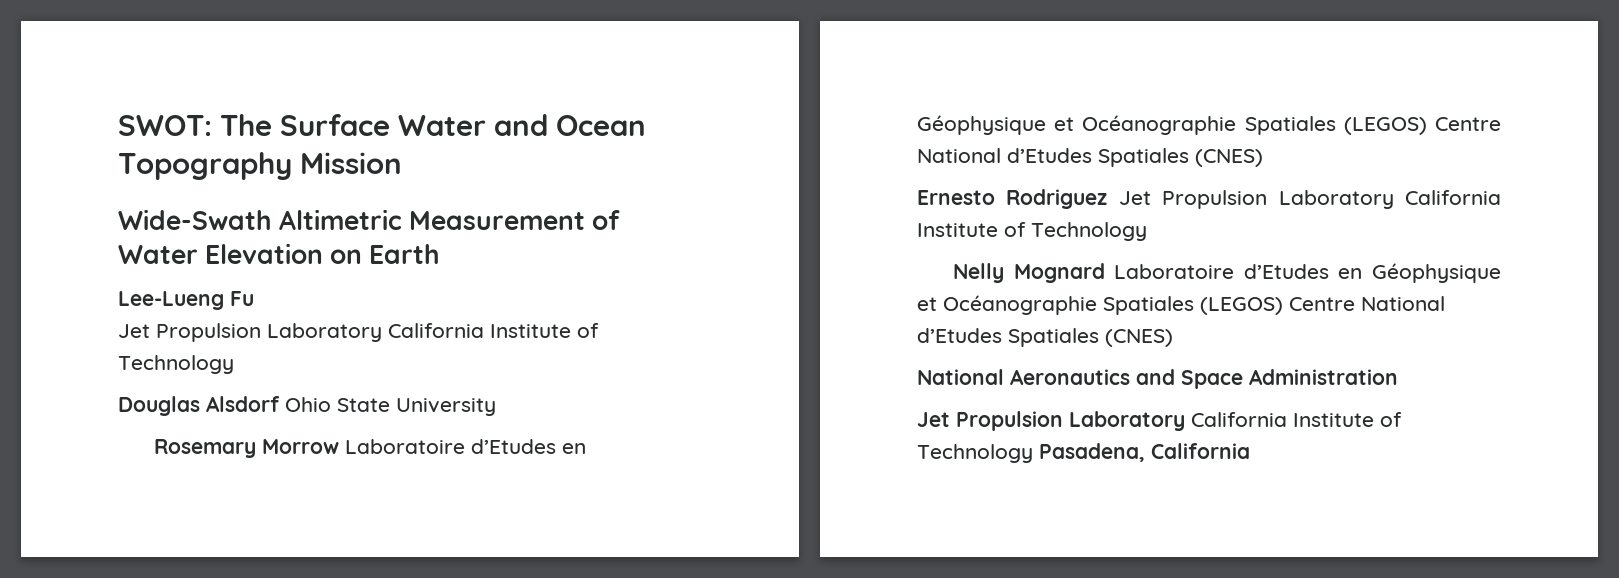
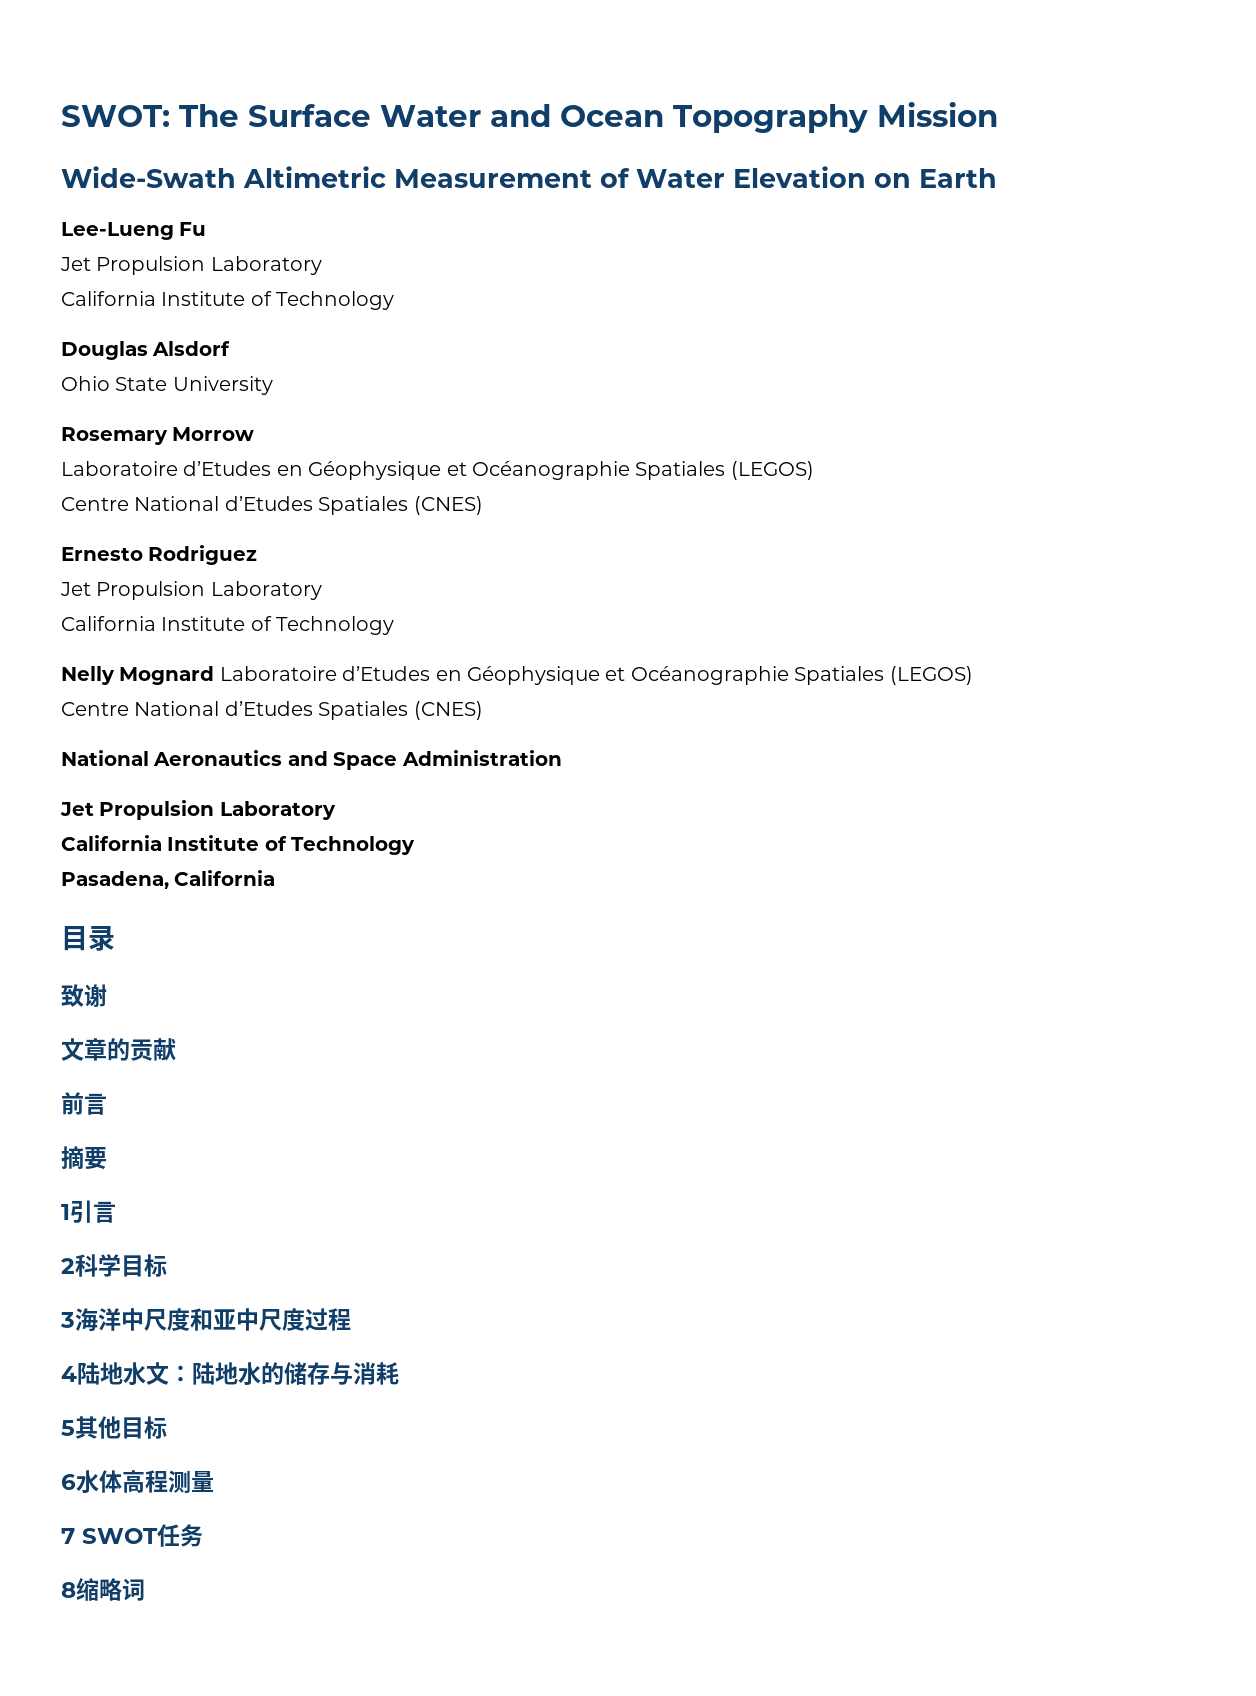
  Lee-Lueng Fu
- Jet Propulsion Laboratory California Institute of Technology
+ Jet Propulsion Laboratory
+ California Institute of Technology
- Douglas Alsdorf Ohio State University
+ Douglas Alsdorf
+ Ohio State University
- Rosemary Morrow Laboratoire d’Etudes en Géophysique et Océanographie Spatiales (LEGOS) Centre National d’Etudes Spatiales (CNES)
+ Rosemary Morrow
+ Laboratoire d’Etudes en Géophysique et Océanographie Spatiales (LEGOS)
+ Centre National d’Etudes Spatiales (CNES)
- Ernesto Rodriguez Jet Propulsion Laboratory California Institute of Technology
+ Ernesto Rodriguez
+ Jet Propulsion Laboratory
+ California Institute of Technology
- Nelly Mognard Laboratoire d’Etudes en Géophysique et Océanographie Spatiales (LEGOS) Centre National d’Etudes Spatiales (CNES)
+ Nelly Mognard Laboratoire d’Etudes en Géophysique et Océanographie Spatiales (LEGOS)
+ Centre National d’Etudes Spatiales (CNES)
  National Aeronautics and Space Administration
- Jet Propulsion Laboratory California Institute of Technology Pasadena, California
+ Jet Propulsion Laboratory
+ California Institute of Technology
+ Pasadena, California
+ 目录
+ 致谢
+ 文章的贡献
+ 前言
+ 摘要
+ 1引言
+ 2科学目标
+ 3海洋中尺度和亚中尺度过程
+ 4陆地水文：陆地水的储存与消耗
+ 5其他目标
+ 6水体高程测量
+ 7 SWOT任务
+ 8缩略词

